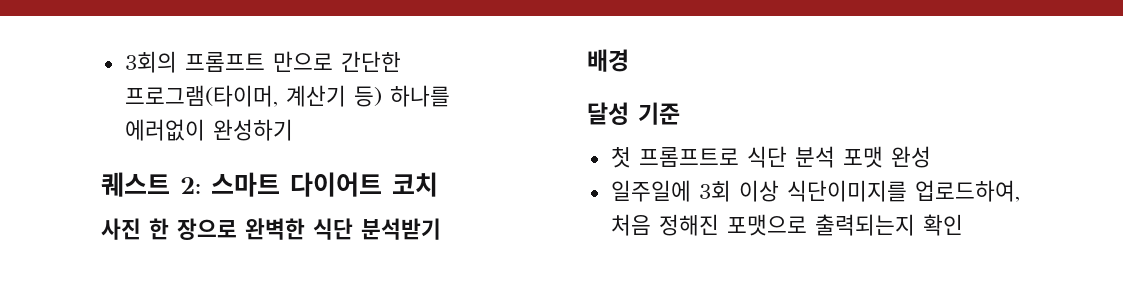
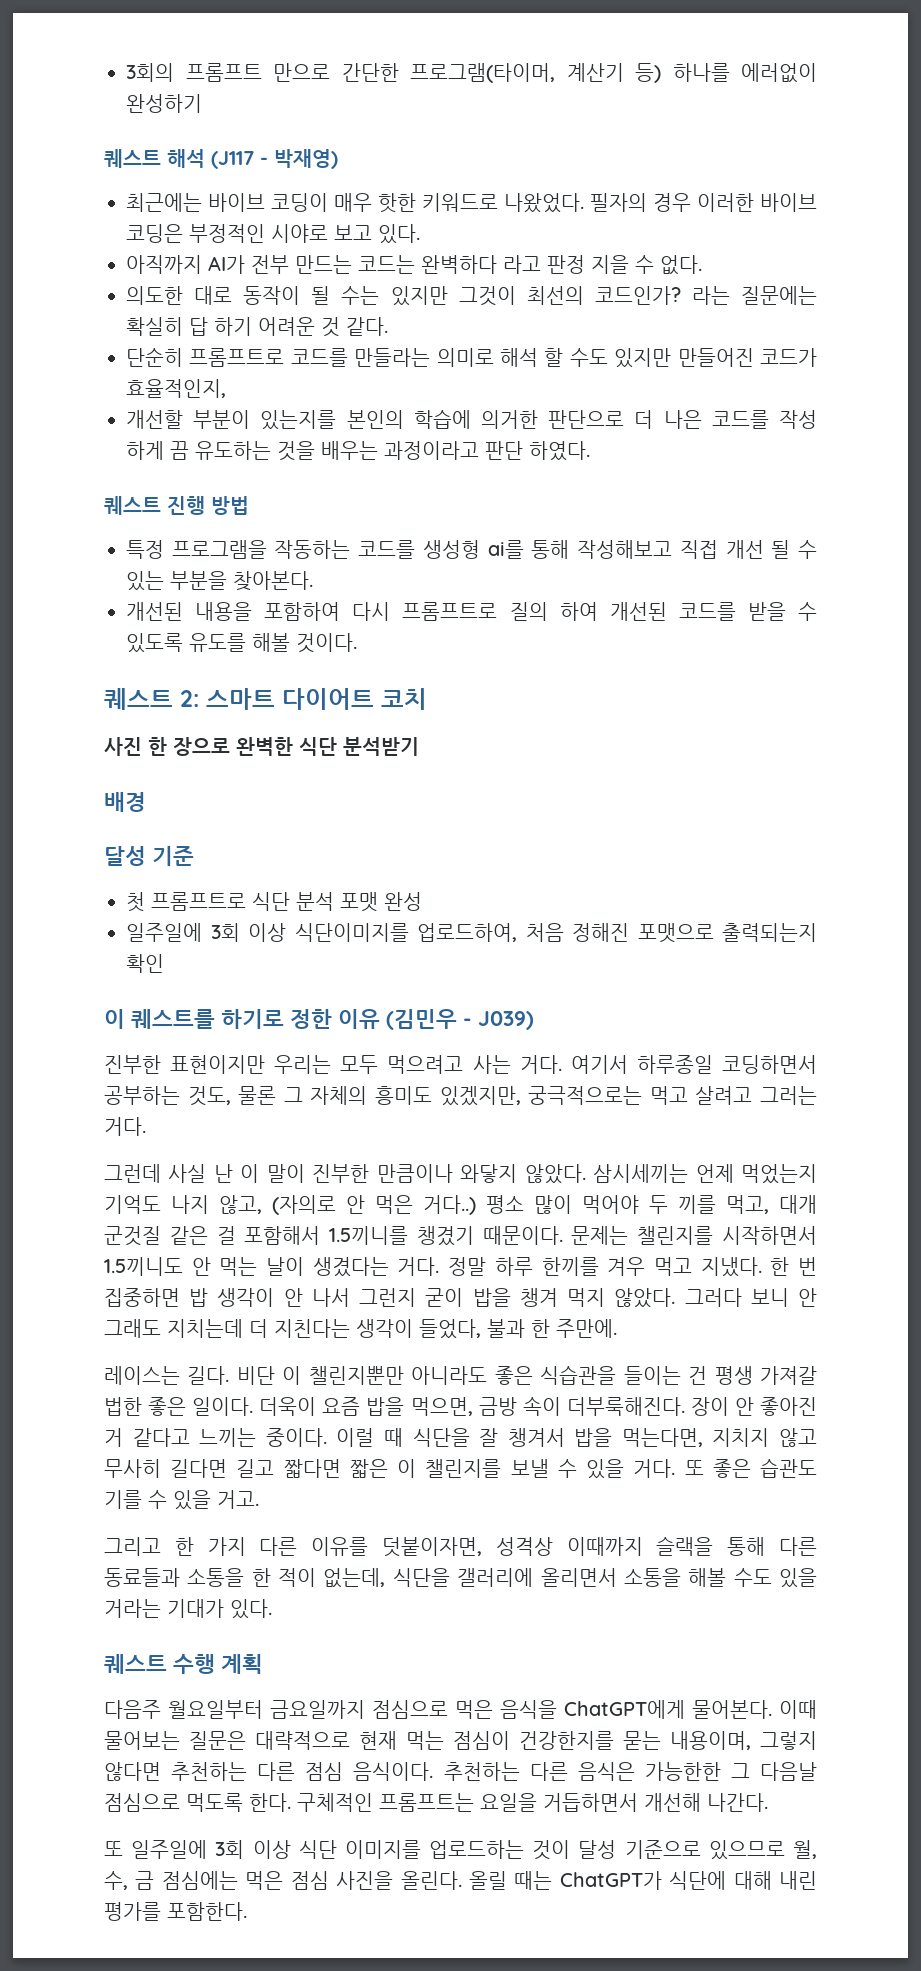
+ 퀘스트 해석 (J117 - 박재영)
+ 최근에는 바이브 코딩이 매우 핫한 키워드로 나왔었다. 필자의 경우 이러한 바이브 코딩은 부정적인 시야로 보고 있다.
+ 아직까지 AI가 전부 만드는 코드는 완벽하다 라고 판정 지을 수 없다.
+ 의도한 대로 동작이 될 수는 있지만 그것이 최선의 코드인가? 라는 질문에는 확실히 답 하기 어려운 것 같다.
+ 단순히 프롬프트로 코드를 만들라는 의미로 해석 할 수도 있지만 만들어진 코드가 효율적인지,
+ 개선할 부분이 있는지를 본인의 학습에 의거한 판단으로 더 나은 코드를 작성 하게 끔 유도하는 것을 배우는 과정이라고 판단 하였다.
+ 퀘스트 진행 방법
+ 특정 프로그램을 작동하는 코드를 생성형 ai를 통해 작성해보고 직접 개선 될 수 있는 부분을 찾아본다.
+ 개선된 내용을 포함하여 다시 프롬프트로 질의 하여 개선된 코드를 받을 수 있도록 유도를 해볼 것이다.
+ 이 퀘스트를 하기로 정한 이유 (김민우 - J039)
+ 진부한 표현이지만 우리는 모두 먹으려고 사는 거다. 여기서 하루종일 코딩하면서 공부하는 것도, 물론 그 자체의 흥미도 있겠지만, 궁극적으로는 먹고 살려고 그러는 거다.
+ 그런데 사실 난 이 말이 진부한 만큼이나 와닿지 않았다. 삼시세끼는 언제 먹었는지 기억도 나지 않고, (자의로 안 먹은 거다..) 평소 많이 먹어야 두 끼를 먹고, 대개 군것질 같은 걸 포함해서 1.5끼니를 챙겼기 때문이다. 문제는 챌린지를 시작하면서 1.5끼니도 안 먹는 날이 생겼다는 거다. 정말 하루 한끼를 겨우 먹고 지냈다. 한 번 집중하면 밥 생각이 안 나서 그런지 굳이 밥을 챙겨 먹지 않았다. 그러다 보니 안 그래도 지치는데 더 지친다는 생각이 들었다, 불과 한 주만에.
+ 레이스는 길다. 비단 이 챌린지뿐만 아니라도 좋은 식습관을 들이는 건 평생 가져갈 법한 좋은 일이다. 더욱이 요즘 밥을 먹으면, 금방 속이 더부룩해진다. 장이 안 좋아진 거 같다고 느끼는 중이다. 이럴 때 식단을 잘 챙겨서 밥을 먹는다면, 지치지 않고 무사히 길다면 길고 짧다면 짧은 이 챌린지를 보낼 수 있을 거다. 또 좋은 습관도 기를 수 있을 거고.
+ 그리고 한 가지 다른 이유를 덧붙이자면, 성격상 이때까지 슬랙을 통해 다른 동료들과 소통을 한 적이 없는데, 식단을 갤러리에 올리면서 소통을 해볼 수도 있을 거라는 기대가 있다.
+ 퀘스트 수행 계획
+ 다음주 월요일부터 금요일까지 점심으로 먹은 음식을 ChatGPT에게 물어본다. 이때 물어보는 질문은 대략적으로 현재 먹는 점심이 건강한지를 묻는 내용이며, 그렇지 않다면 추천하는 다른 점심 음식이다. 추천하는 다른 음식은 가능한한 그 다음날 점심으로 먹도록 한다. 구체적인 프롬프트는 요일을 거듭하면서 개선해 나간다.
+ 또 일주일에 3회 이상 식단 이미지를 업로드하는 것이 달성 기준으로 있으므로 월, 수, 금 점심에는 먹은 점심 사진을 올린다. 올릴 때는 ChatGPT가 식단에 대해 내린 평가를 포함한다.

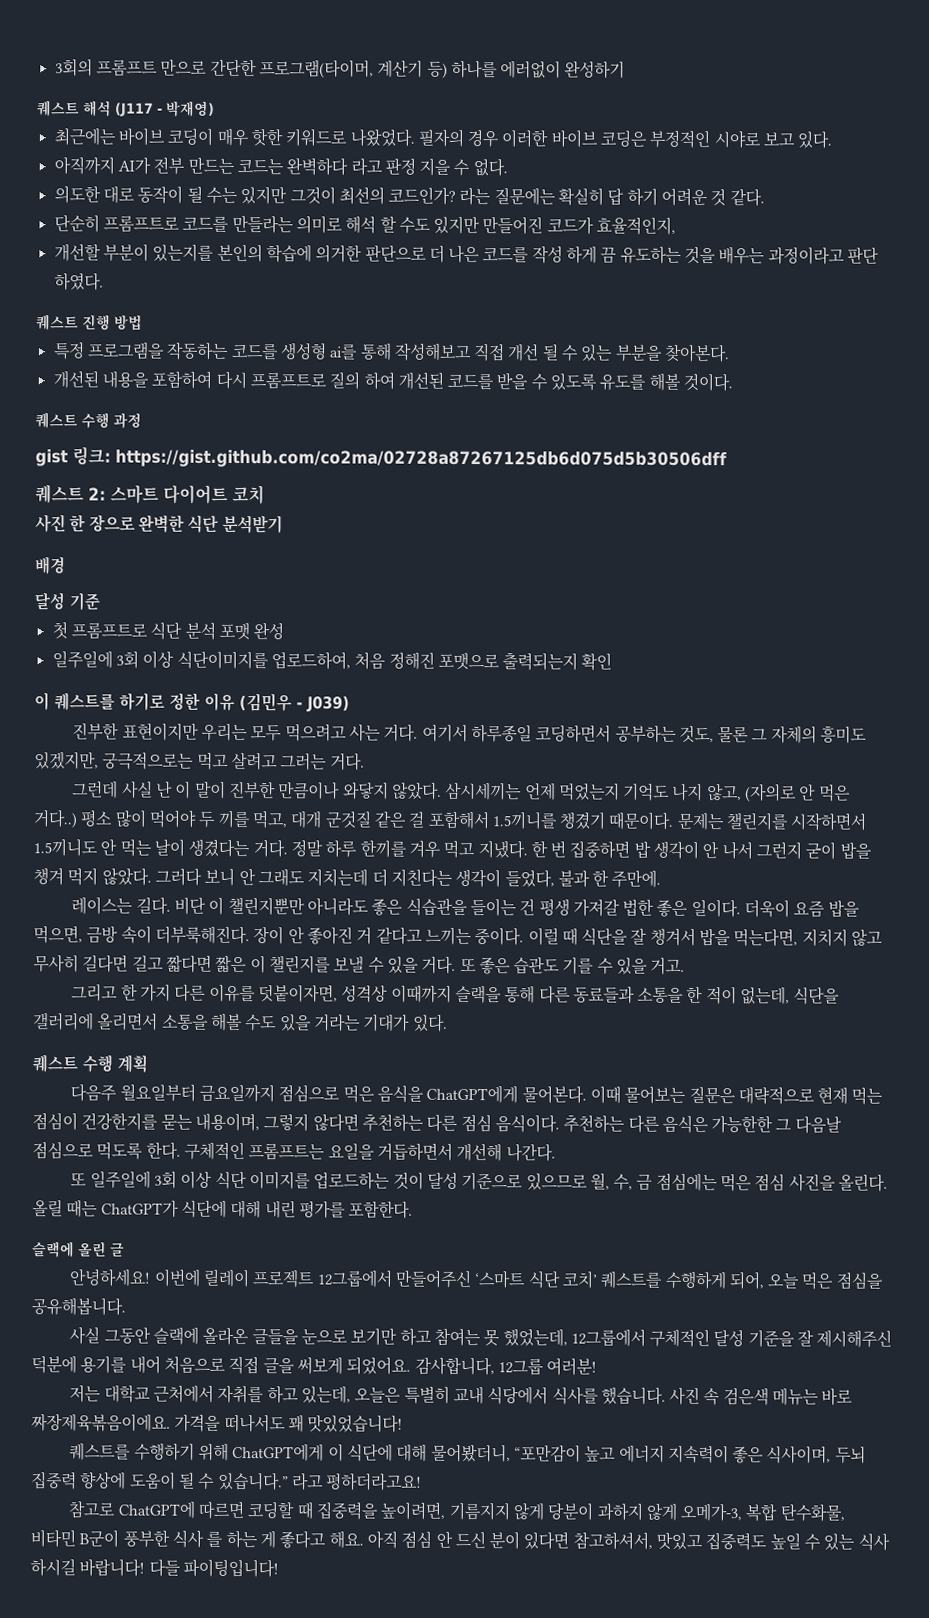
+ 퀘스트 수행 과정
+ gist 링크: https://gist.github.com/co2ma/02728a87267125db6d075d5b30506dff
+ 슬랙에 올린 글
+ 안녕하세요! 이번에 릴레이 프로젝트 12그룹에서 만들어주신 ‘스마트 식단 코치’ 퀘스트를 수행하게 되어, 오늘 먹은 점심을 공유해봅니다.
+ 사실 그동안 슬랙에 올라온 글들을 눈으로 보기만 하고 참여는 못 했었는데, 12그룹에서 구체적인 달성 기준을 잘 제시해주신 덕분에 용기를 내어 처음으로 직접 글을 써보게 되었어요. 감사합니다, 12그룹 여러분!
+ 저는 대학교 근처에서 자취를 하고 있는데, 오늘은 특별히 교내 식당에서 식사를 했습니다. 사진 속 검은색 메뉴는 바로 짜장제육볶음이에요. 가격을 떠나서도 꽤 맛있었습니다!
+ 퀘스트를 수행하기 위해 ChatGPT에게 이 식단에 대해 물어봤더니, “포만감이 높고 에너지 지속력이 좋은 식사이며, 두뇌 집중력 향상에 도움이 될 수 있습니다.” 라고 평하더라고요!
+ 참고로 ChatGPT에 따르면 코딩할 때 집중력을 높이려면, 기름지지 않게 당분이 과하지 않게 오메가-3, 복합 탄수화물, 비타민 B군이 풍부한 식사 를 하는 게 좋다고 해요. 아직 점심 안 드신 분이 있다면 참고하셔서, 맛있고 집중력도 높일 수 있는 식사 하시길 바랍니다! 다들 파이팅입니다!

